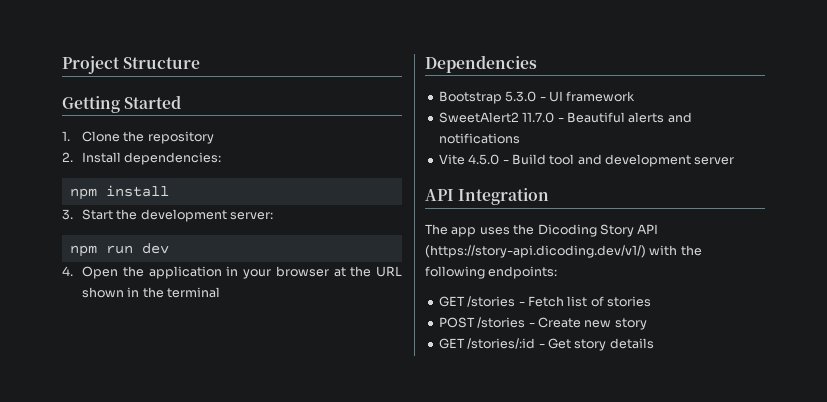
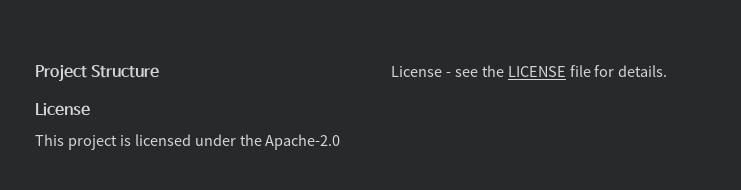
  Project Structure
- Getting Started
- 1. Clone the repository
- 2. Install dependencies:
- npm install
- 3. Start the development server:
- npm run dev
- 4. Open the application in your browser at the URL shown in the terminal
- Dependencies
- Bootstrap 5.3.0 - UI framework
- SweetAlert2 11.7.0 - Beautiful alerts and notifications
- Vite 4.5.0 - Build tool and development server
- API Integration
- The app uses the Dicoding Story API (https://story-api.dicoding.dev/v1/) with the following endpoints:
- GET /stories - Fetch list of stories
- POST /stories - Create new story
- GET /stories/:id - Get story details
+ License
+ This project is licensed under the Apache-2.0 License - see the LICENSE file for details.

